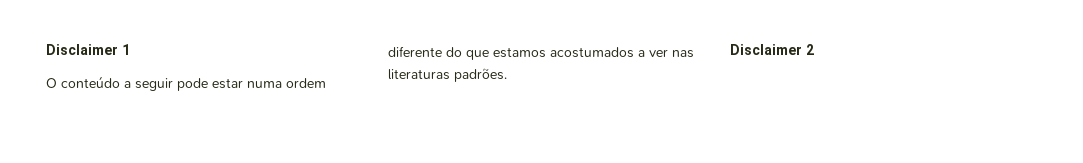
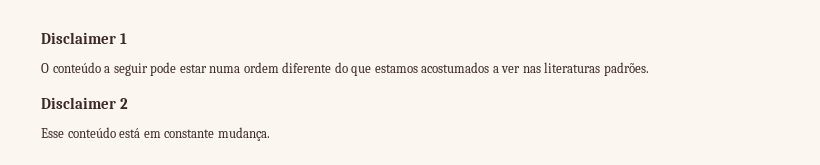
+ Esse conteúdo está em constante mudança.

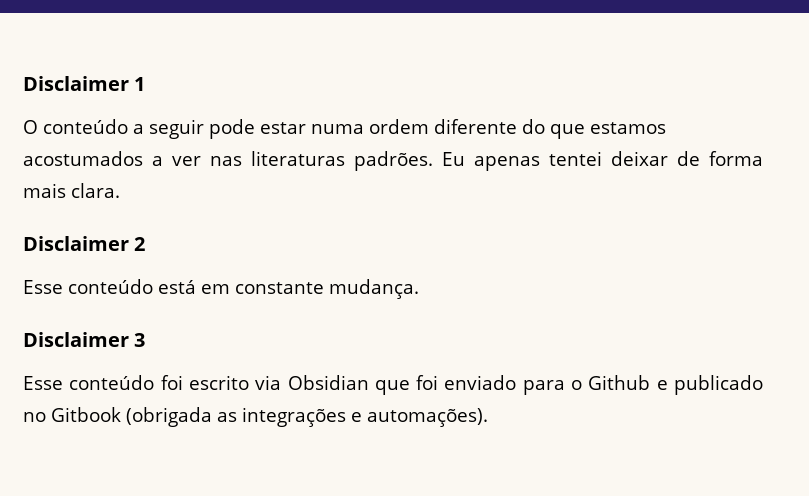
+ Eu apenas tentei deixar de forma mais clara.
+ Disclaimer 3
+ Esse conteúdo foi escrito via Obsidian que foi enviado para o Github e publicado no Gitbook (obrigada as integrações e automações).

